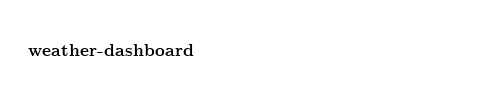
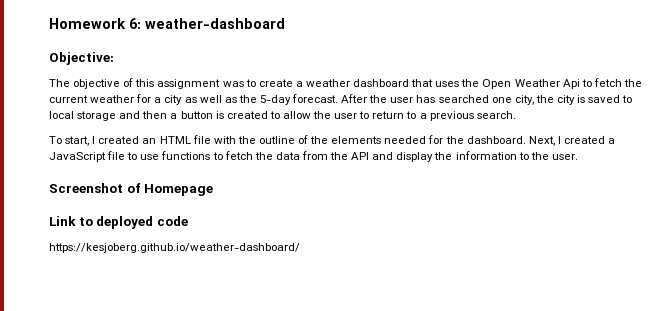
- weather-dashboard
+ Homework 6: weather-dashboard
+ Objective:
+ The objective of this assignment was to create a weather dashboard that uses the Open Weather Api to fetch the current weather for a city as well as the 5-day forecast. After the user has searched one city, the city is saved to local storage and then a button is created to allow the user to return to a previous search.
+ To start, I created an HTML file with the outline of the elements needed for the dashboard. Next, I created a JavaScript file to use functions to fetch the data from the API and display the information to the user.
+ Screenshot of Homepage
+ Link to deployed code
+ https://kesjoberg.github.io/weather-dashboard/

